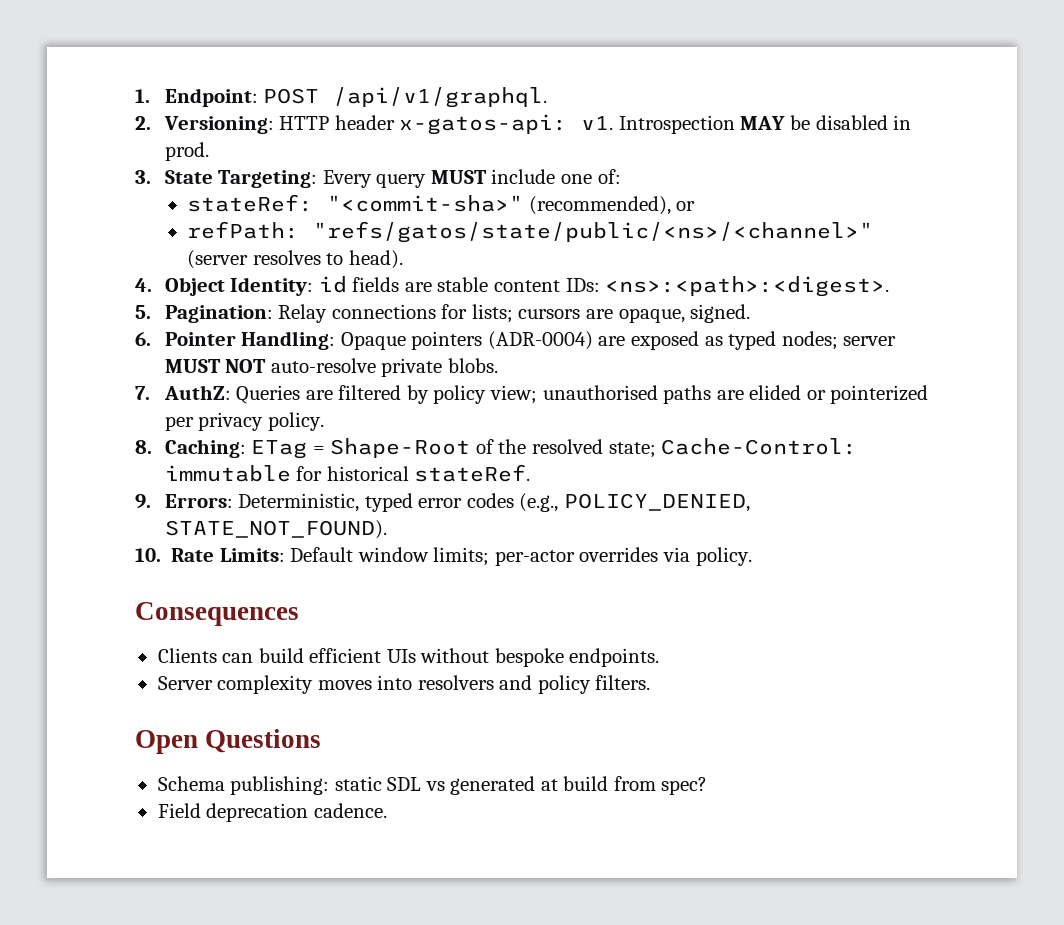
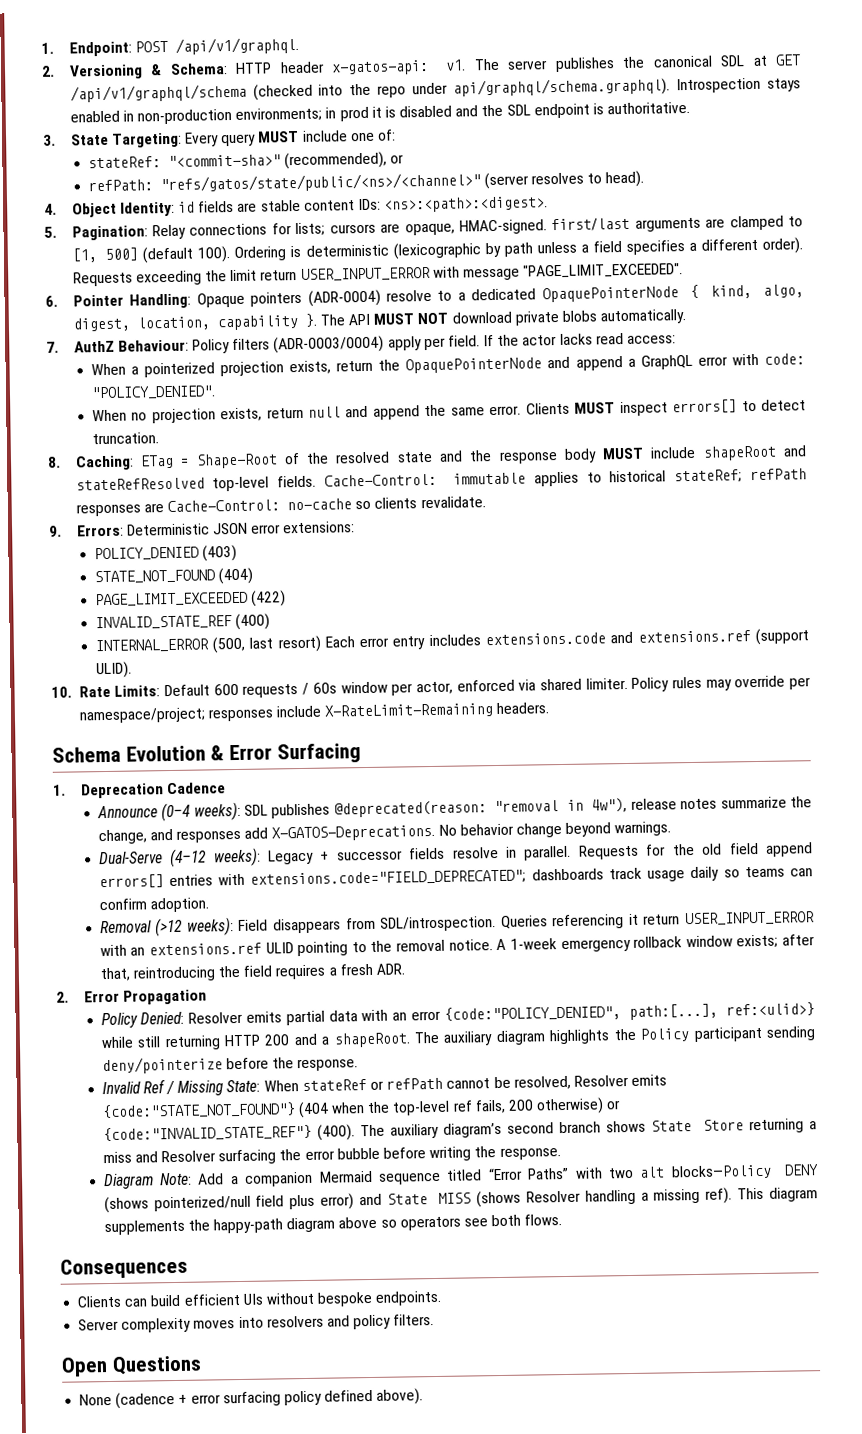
- 2. Versioning: HTTP header x-gatos-api: v1.
+ 2. Versioning & Schema: HTTP header x-gatos-api: v1.
- Introspection MAY be disabled in prod.
+ The server publishes the canonical SDL at GET /api/v1/graphql/schema (checked into the repo under api/graphql/schema.graphql). Introspection stays enabled in non-production environments; in prod it is disabled and the SDL endpoint is authoritative.
- 5. Pagination: Relay connections for lists; cursors are opaque, signed.
+ 5. Pagination: Relay connections for lists; cursors are opaque, HMAC-signed. first/last arguments are clamped to [1, 500] (default 100). Ordering is deterministic (lexicographic by path unless a field specifies a different order). Requests exceeding the limit return USER_INPUT_ERROR with message "PAGE_LIMIT_EXCEEDED".
- 6. Pointer Handling: Opaque pointers (ADR-0004) are exposed as typed nodes; server MUST NOT auto-resolve private blobs.
- 7. AuthZ: Queries are filtered by policy view; unauthorised paths are elided or pointerized per privacy policy.
+ 6. Pointer Handling: Opaque pointers (ADR-0004) resolve to a dedicated OpaquePointerNode { kind, algo, digest, location, capability }. The API MUST NOT download private blobs automatically.
+ 7. AuthZ Behaviour: Policy filters (ADR-0003/0004) apply per field. If the actor lacks read access:
+ When a pointerized projection exists, return the OpaquePointerNode and append a GraphQL error with code: "POLICY_DENIED".
+ When no projection exists, return null and append the same error. Clients MUST inspect errors[] to detect truncation.
- 8. Caching: ETag = Shape-Root of the resolved state; Cache-Control: immutable for historical stateRef.
- 9. Errors: Deterministic, typed error codes (e.g., POLICY_DENIED, STATE_NOT_FOUND).
- 10. Rate Limits: Default window limits; per-actor overrides via policy.
+ 8. Caching: ETag = Shape-Root of the resolved state and the response body MUST include shapeRoot and stateRefResolved top-level fields. Cache-Control: immutable applies to historical stateRef; refPath responses are Cache-Control: no-cache so clients revalidate.
+ 9. Errors: Deterministic JSON error extensions:
+ POLICY_DENIED (403)
+ STATE_NOT_FOUND (404)
+ PAGE_LIMIT_EXCEEDED (422)
+ INVALID_STATE_REF (400)
+ INTERNAL_ERROR (500, last resort) Each error entry includes extensions.code and extensions.ref (support ULID).
+ 10. Rate Limits: Default 600 requests / 60s window per actor, enforced via shared limiter. Policy rules may override per namespace/project; responses include X-RateLimit-Remaining headers.
+ Schema Evolution & Error Surfacing
+ 1. Deprecation Cadence
+ Announce (0–4 weeks): SDL publishes @deprecated(reason: "removal in 4w"), release notes summarize the change, and responses add X-GATOS-Deprecations. No behavior change beyond warnings.
+ Dual-Serve (4–12 weeks): Legacy + successor fields resolve in parallel. Requests for the old field append errors[] entries with extensions.code="FIELD_DEPRECATED"; dashboards track usage daily so teams can confirm adoption.
+ Removal (>12 weeks): Field disappears from SDL/introspection. Queries referencing it return USER_INPUT_ERROR with an extensions.ref ULID pointing to the removal notice. A 1-week emergency rollback window exists; after that, reintroducing the field requires a fresh ADR.
+ 2. Error Propagation
+ Policy Denied: Resolver emits partial data with an error {code:"POLICY_DENIED", path:[...], ref:<ulid>} while still returning HTTP 200 and a shapeRoot. The auxiliary diagram highlights the Policy participant sending deny/pointerize before the response.
+ Invalid Ref / Missing State: When stateRef or refPath cannot be resolved, Resolver emits {code:"STATE_NOT_FOUND"} (404 when the top-level ref fails, 200 otherwise) or {code:"INVALID_STATE_REF"} (400). The auxiliary diagram’s second branch shows State Store returning a miss and Resolver surfacing the error bubble before writing the response.
+ Diagram Note: Add a companion Mermaid sequence titled “Error Paths” with two alt blocks—Policy DENY (shows pointerized/null field plus error) and State MISS (shows Resolver handling a missing ref). This diagram supplements the happy-path diagram above so operators see both flows.
- Schema publishing: static SDL vs generated at build from spec?
- Field deprecation cadence.
+ None (cadence + error surfacing policy defined above).

